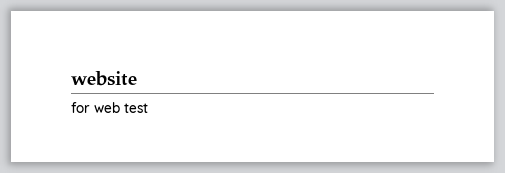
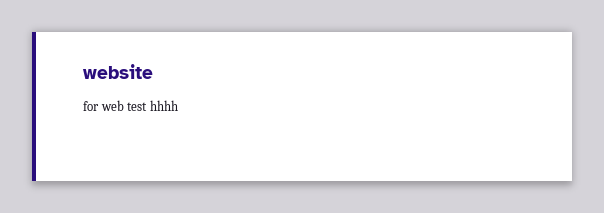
- for web test
+ for web test hhhh

